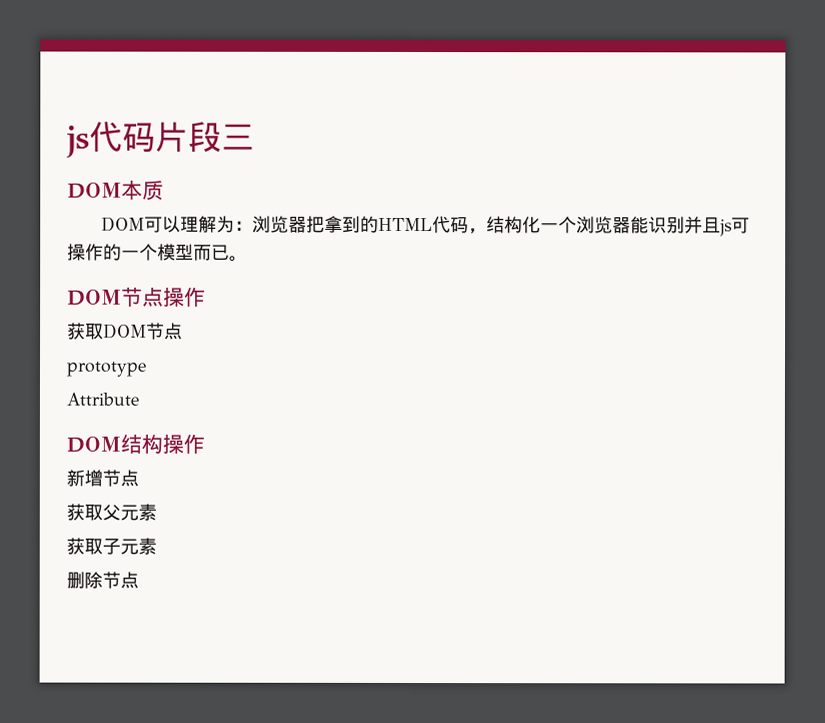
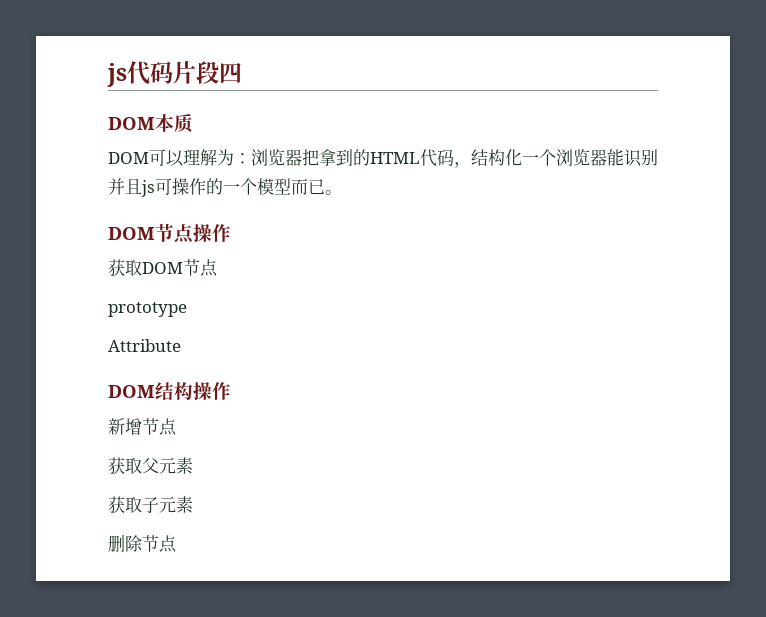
- js代码片段三
+ js代码片段四

